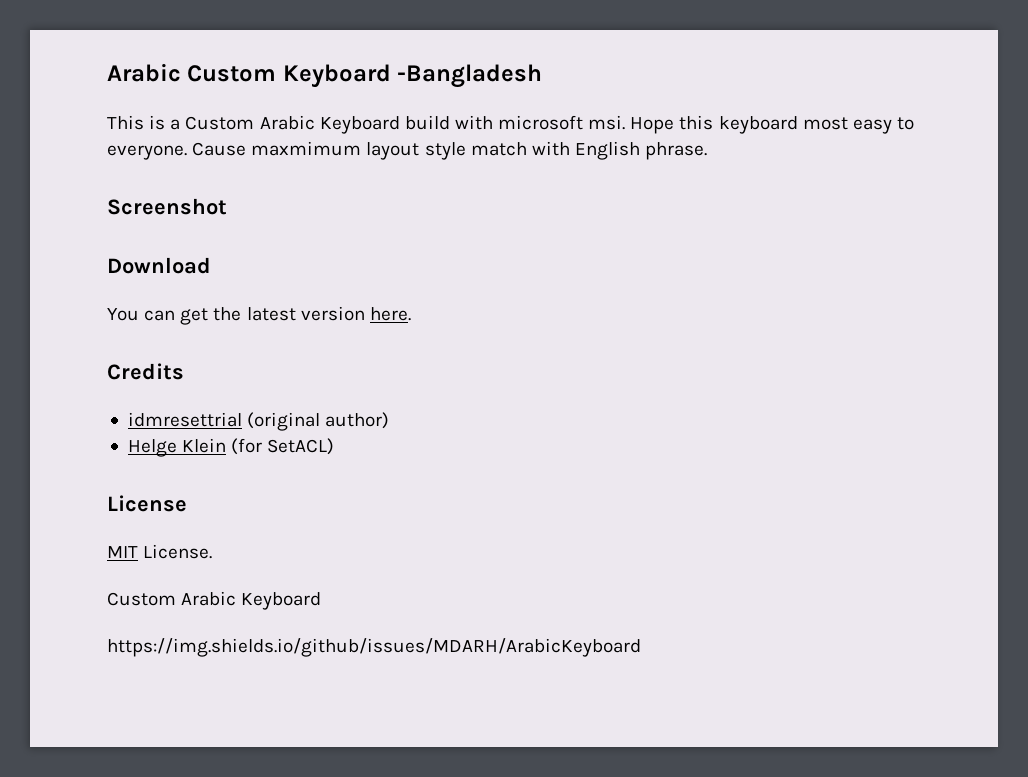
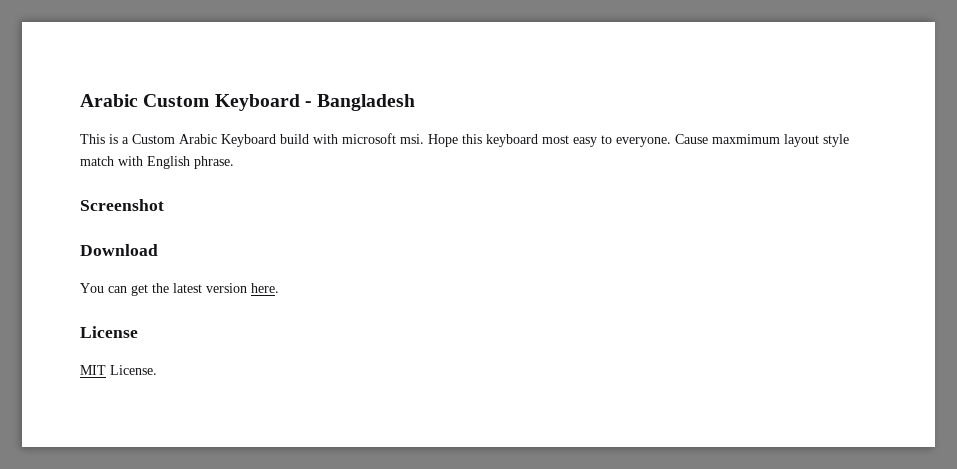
- Arabic Custom Keyboard -Bangladesh
+ Arabic Custom Keyboard - Bangladesh
- Credits
- idmresettrial (original author)
- Helge Klein (for SetACL)
  MIT License.
- Custom Arabic Keyboard
- https://img.shields.io/github/issues/MDARH/ArabicKeyboard

